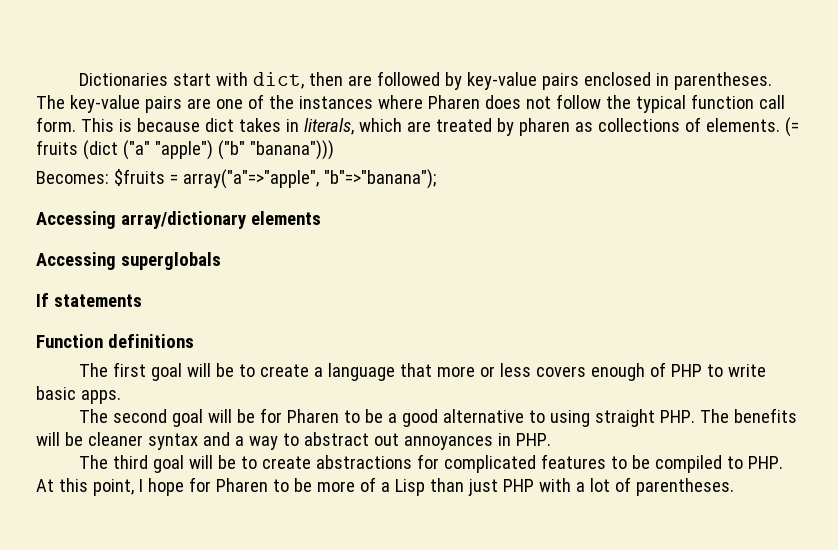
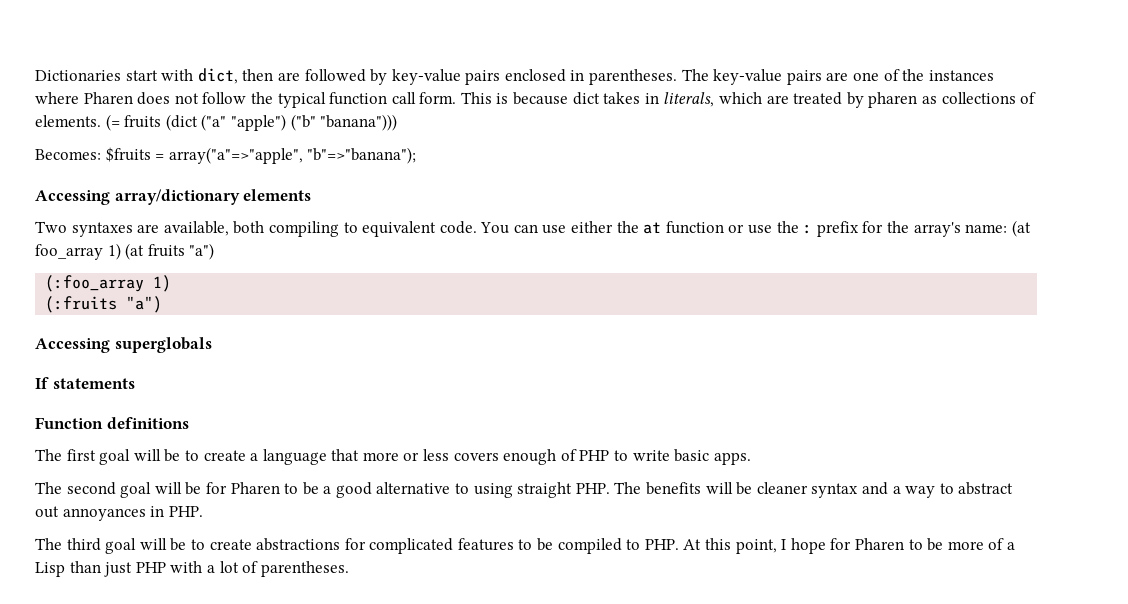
+ Two syntaxes are available, both compiling to equivalent code. You can use either the at function or use the : prefix for the array's name: (at foo_array 1) (at fruits "a")
+ (:foo_array 1)
+ (:fruits "a")

